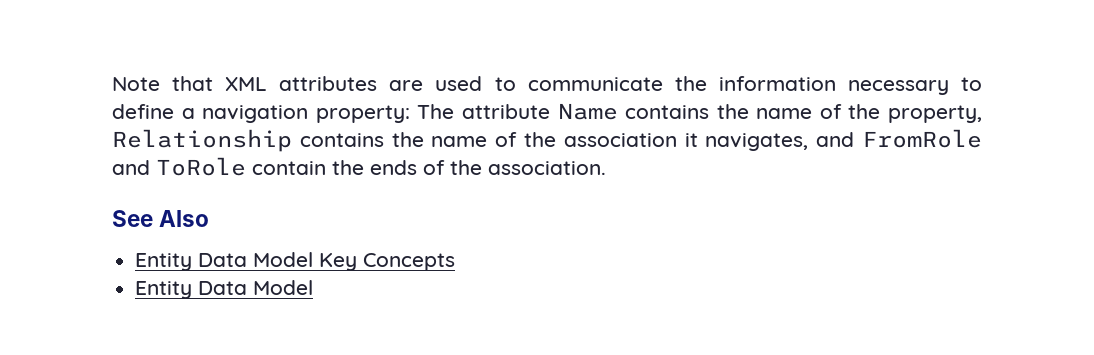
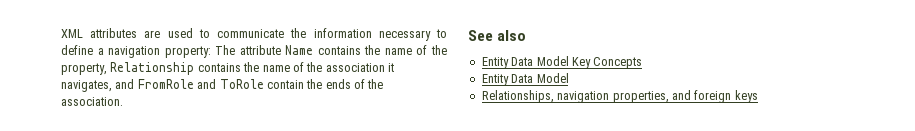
- Note that XML attributes are used to communicate the information necessary to define a navigation property: The attribute Name contains the name of the property, Relationship contains the name of the association it navigates, and FromRole and ToRole contain the ends of the association.
+ XML attributes are used to communicate the information necessary to define a navigation property: The attribute Name contains the name of the property, Relationship contains the name of the association it navigates, and FromRole and ToRole contain the ends of the association.
- See Also
+ See also
+ Relationships, navigation properties, and foreign keys

